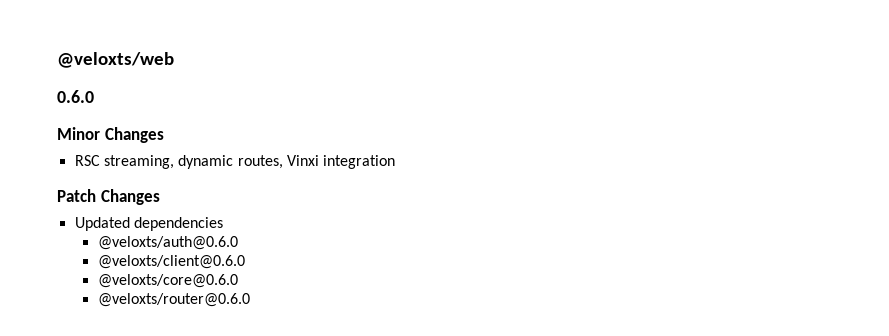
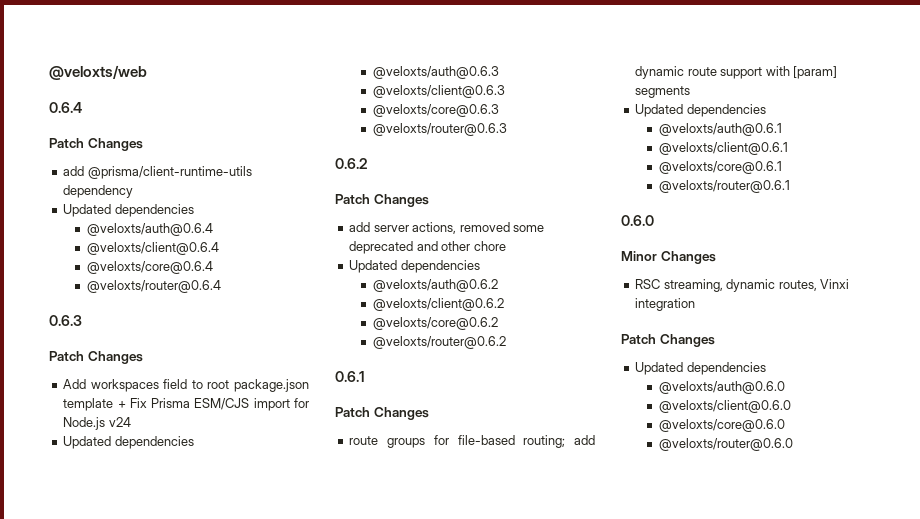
+ 0.6.4
+ Patch Changes
+ add @prisma/client-runtime-utils dependency
+ Updated dependencies
+ @veloxts/auth@0.6.4
+ @veloxts/client@0.6.4
+ @veloxts/core@0.6.4
+ @veloxts/router@0.6.4
+ 0.6.3
+ Patch Changes
+ Add workspaces field to root package.json template + Fix Prisma ESM/CJS import for Node.js v24
+ Updated dependencies
+ @veloxts/auth@0.6.3
+ @veloxts/client@0.6.3
+ @veloxts/core@0.6.3
+ @veloxts/router@0.6.3
+ 0.6.2
+ Patch Changes
+ add server actions, removed some deprecated and other chore
+ Updated dependencies
+ @veloxts/auth@0.6.2
+ @veloxts/client@0.6.2
+ @veloxts/core@0.6.2
+ @veloxts/router@0.6.2
+ 0.6.1
+ Patch Changes
+ route groups for file-based routing; add dynamic route support with [param] segments
+ Updated dependencies
+ @veloxts/auth@0.6.1
+ @veloxts/client@0.6.1
+ @veloxts/core@0.6.1
+ @veloxts/router@0.6.1

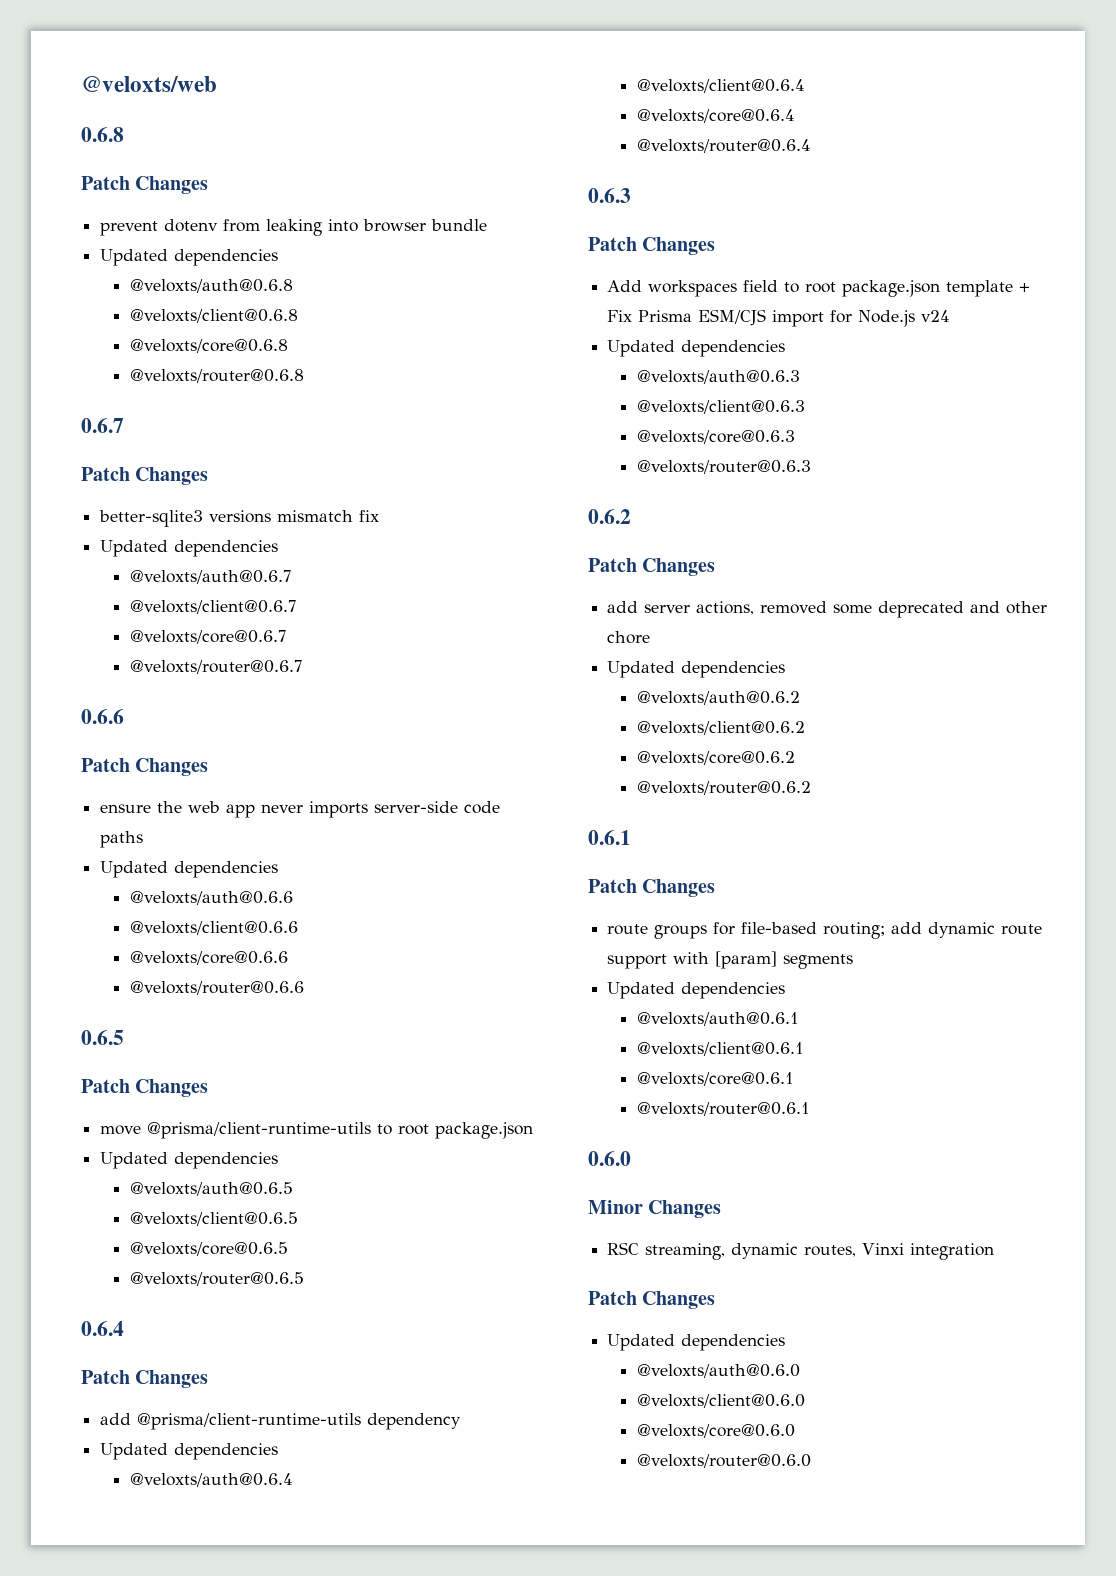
+ 0.6.8
+ Patch Changes
+ prevent dotenv from leaking into browser bundle
+ Updated dependencies
+ @veloxts/auth@0.6.8
+ @veloxts/client@0.6.8
+ @veloxts/core@0.6.8
+ @veloxts/router@0.6.8
+ 0.6.7
+ Patch Changes
+ better-sqlite3 versions mismatch fix
+ Updated dependencies
+ @veloxts/auth@0.6.7
+ @veloxts/client@0.6.7
+ @veloxts/core@0.6.7
+ @veloxts/router@0.6.7
+ 0.6.6
+ Patch Changes
+ ensure the web app never imports server-side code paths
+ Updated dependencies
+ @veloxts/auth@0.6.6
+ @veloxts/client@0.6.6
+ @veloxts/core@0.6.6
+ @veloxts/router@0.6.6
+ 0.6.5
+ Patch Changes
+ move @prisma/client-runtime-utils to root package.json
+ Updated dependencies
+ @veloxts/auth@0.6.5
+ @veloxts/client@0.6.5
+ @veloxts/core@0.6.5
+ @veloxts/router@0.6.5

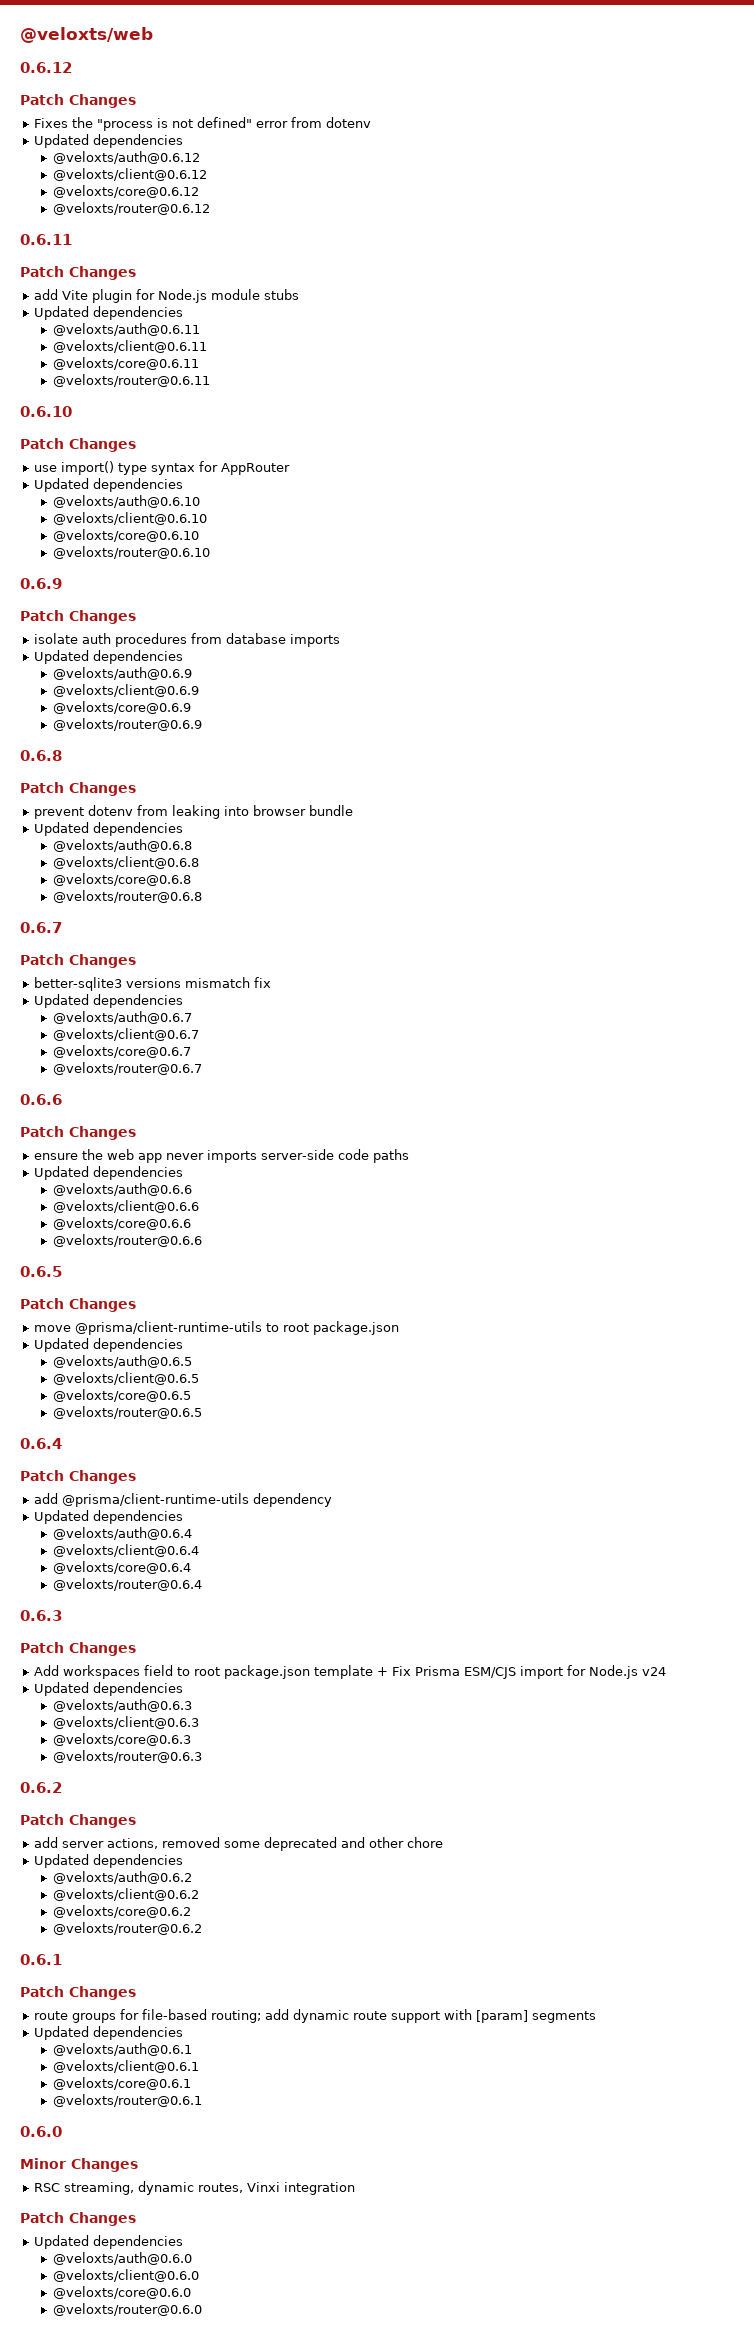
+ 0.6.12
+ Patch Changes
+ Fixes the "process is not defined" error from dotenv
+ Updated dependencies
+ @veloxts/auth@0.6.12
+ @veloxts/client@0.6.12
+ @veloxts/core@0.6.12
+ @veloxts/router@0.6.12
+ 0.6.11
+ Patch Changes
+ add Vite plugin for Node.js module stubs
+ Updated dependencies
+ @veloxts/auth@0.6.11
+ @veloxts/client@0.6.11
+ @veloxts/core@0.6.11
+ @veloxts/router@0.6.11
+ 0.6.10
+ Patch Changes
+ use import() type syntax for AppRouter
+ Updated dependencies
+ @veloxts/auth@0.6.10
+ @veloxts/client@0.6.10
+ @veloxts/core@0.6.10
+ @veloxts/router@0.6.10
+ 0.6.9
+ Patch Changes
+ isolate auth procedures from database imports
+ Updated dependencies
+ @veloxts/auth@0.6.9
+ @veloxts/client@0.6.9
+ @veloxts/core@0.6.9
+ @veloxts/router@0.6.9

